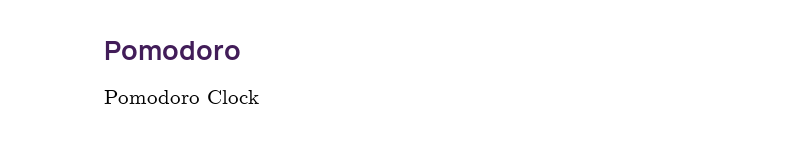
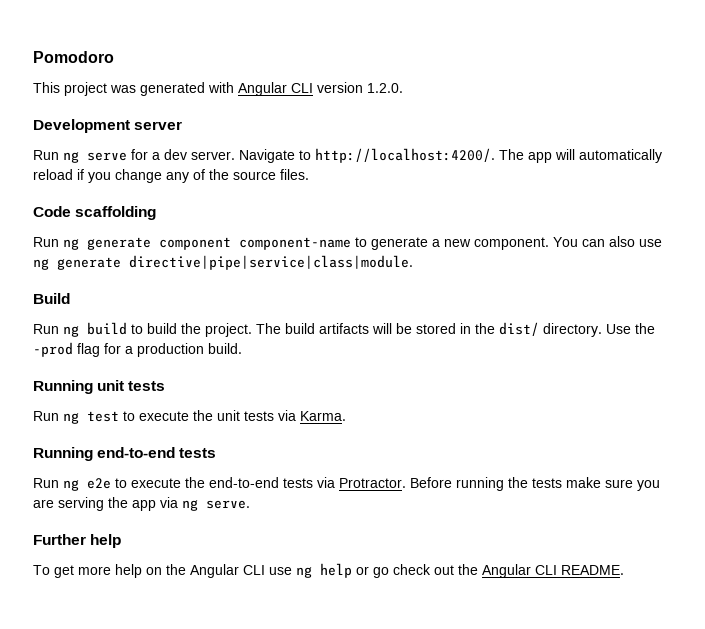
- Pomodoro Clock
+ This project was generated with Angular CLI version 1.2.0.
+ Development server
+ Run ng serve for a dev server. Navigate to http://localhost:4200/. The app will automatically reload if you change any of the source files.
+ Code scaffolding
+ Run ng generate component component-name to generate a new component. You can also use ng generate directive|pipe|service|class|module.
+ Build
+ Run ng build to build the project. The build artifacts will be stored in the dist/ directory. Use the -prod flag for a production build.
+ Running unit tests
+ Run ng test to execute the unit tests via Karma.
+ Running end-to-end tests
+ Run ng e2e to execute the end-to-end tests via Protractor. Before running the tests make sure you are serving the app via ng serve.
+ Further help
+ To get more help on the Angular CLI use ng help or go check out the Angular CLI README.

